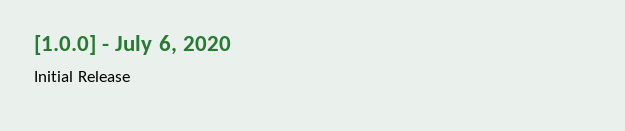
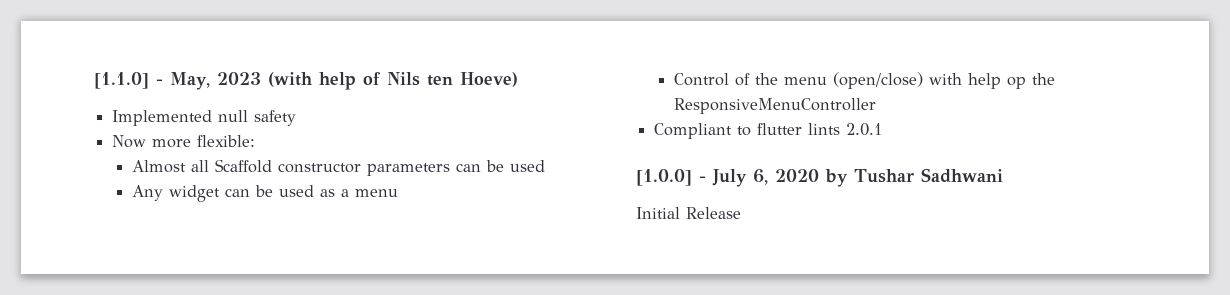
+ [1.1.0] - May, 2023 (with help of Nils ten Hoeve)
+ Implemented null safety
+ Now more flexible:
+ Almost all Scaffold constructor parameters can be used
+ Any widget can be used as a menu
+ Control of the menu (open/close) with help op the ResponsiveMenuController
+ Compliant to flutter lints 2.0.1
- [1.0.0] - July 6, 2020
+ [1.0.0] - July 6, 2020 by Tushar Sadhwani

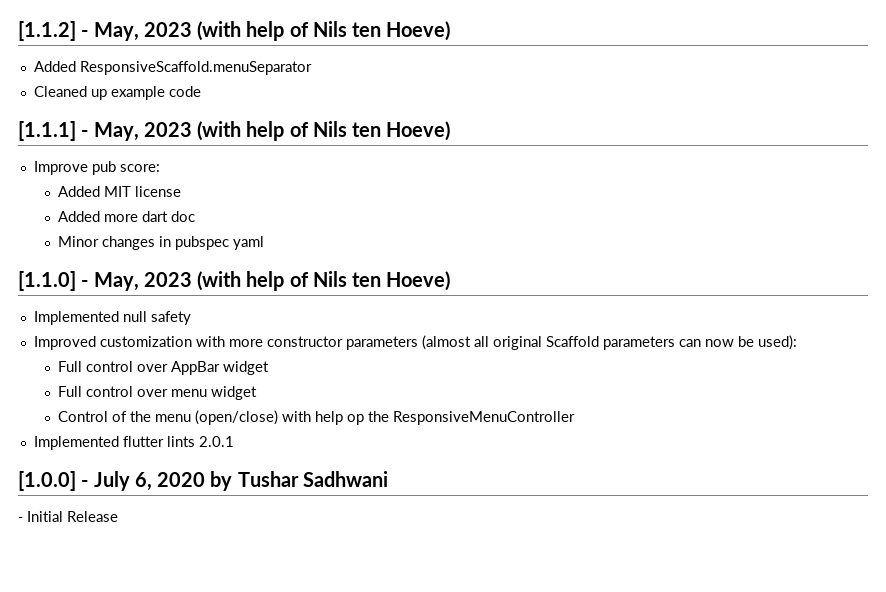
+ [1.1.2] - May, 2023 (with help of Nils ten Hoeve)
+ Added ResponsiveScaffold.menuSeparator
+ Cleaned up example code
+ [1.1.1] - May, 2023 (with help of Nils ten Hoeve)
+ Improve pub score:
+ Added MIT license
+ Added more dart doc
+ Minor changes in pubspec yaml
- Now more flexible:
- Almost all Scaffold constructor parameters can be used
- Any widget can be used as a menu
+ Improved customization with more constructor parameters (almost all original Scaffold parameters can now be used):
+ Full control over AppBar widget
+ Full control over menu widget
- Compliant to flutter lints 2.0.1
+ Implemented flutter lints 2.0.1
- Initial Release
+ - Initial Release

